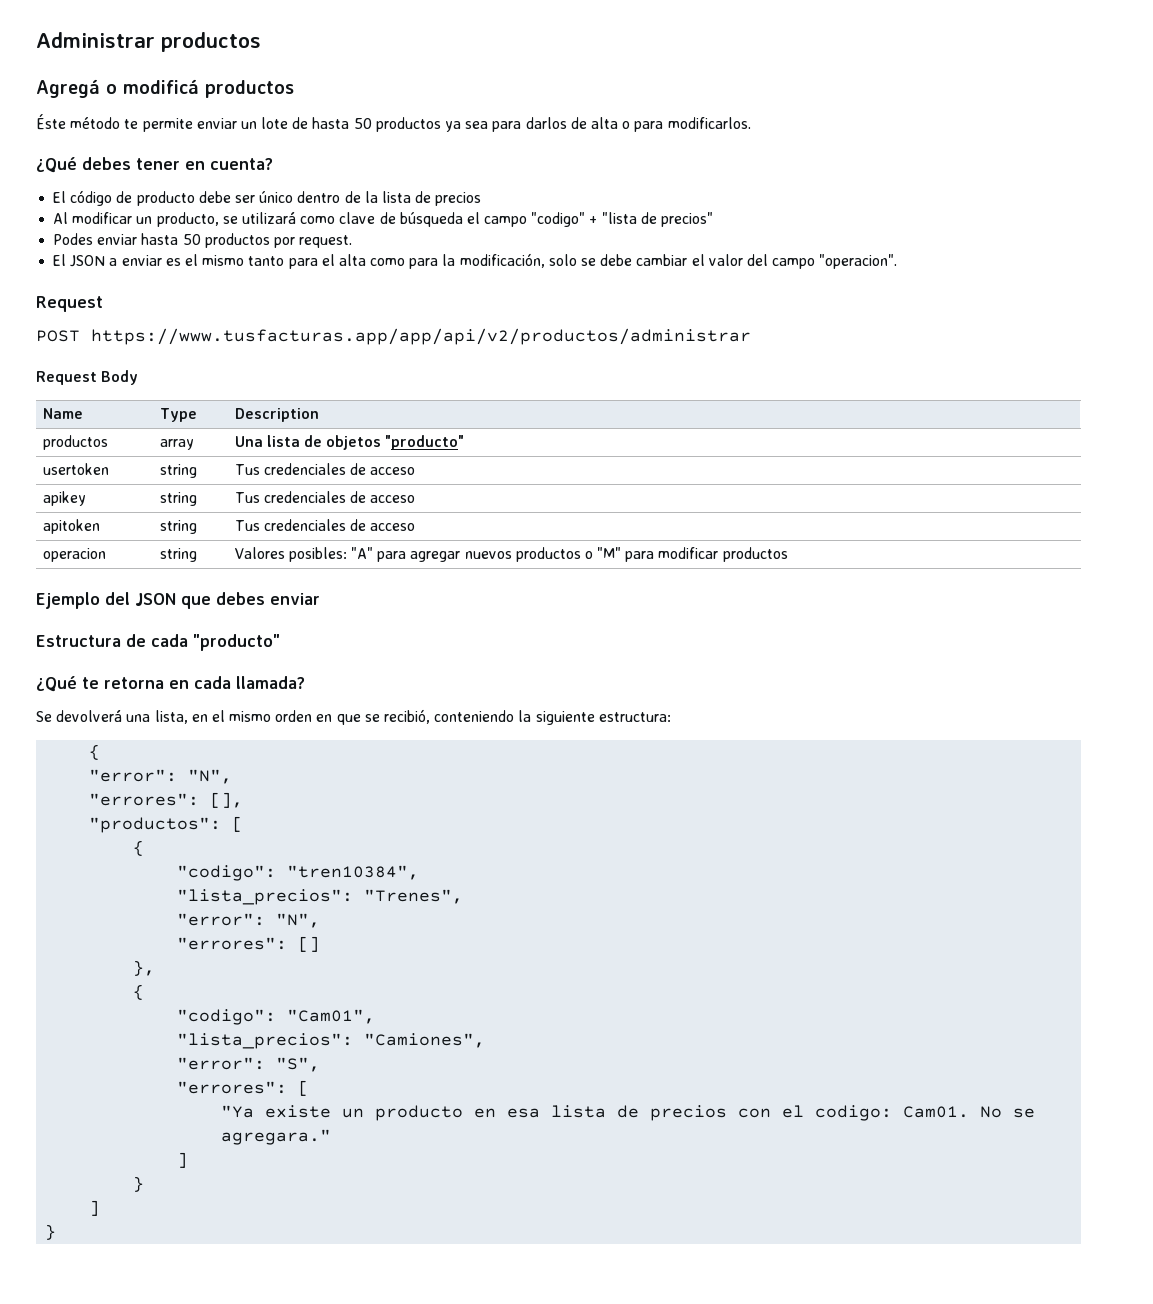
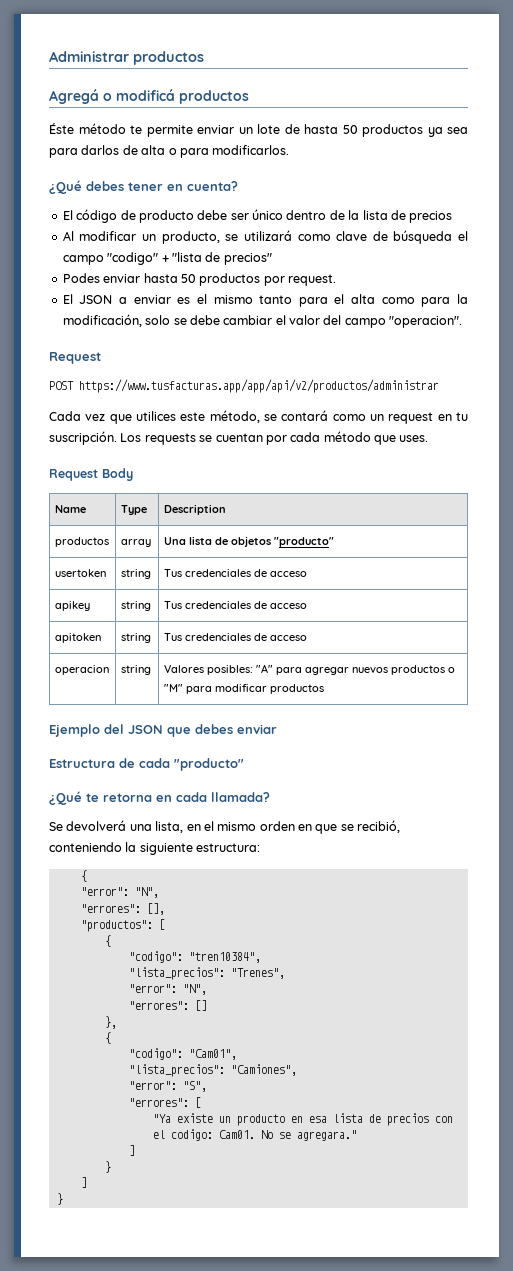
+ Cada vez que utilices este método, se contará como un request en tu suscripción. Los requests se cuentan por cada método que uses.

